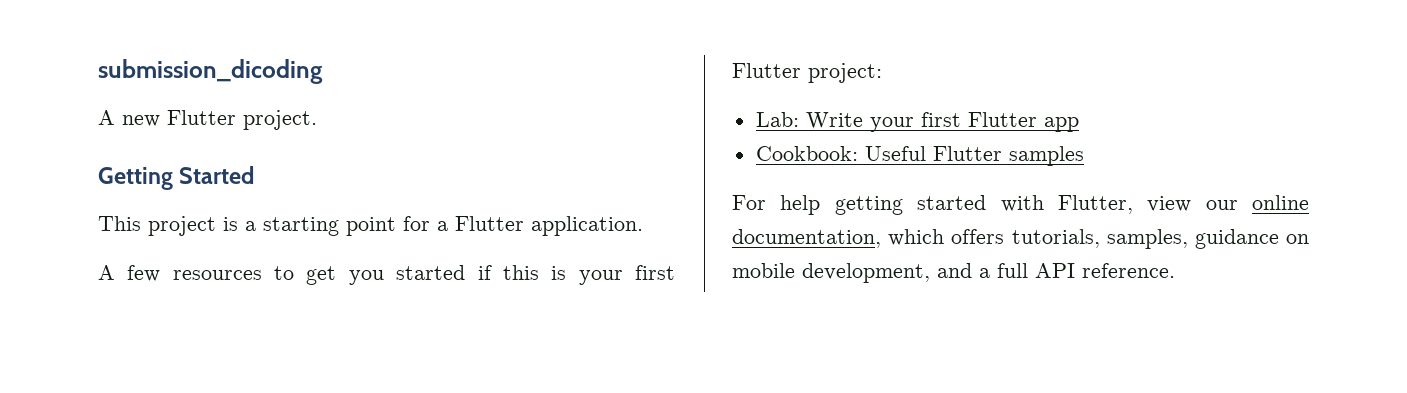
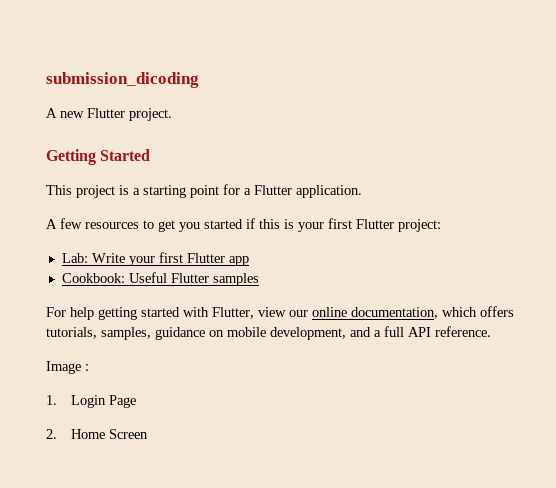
+ Image :
+ 1. Login Page
+ 2. Home Screen

